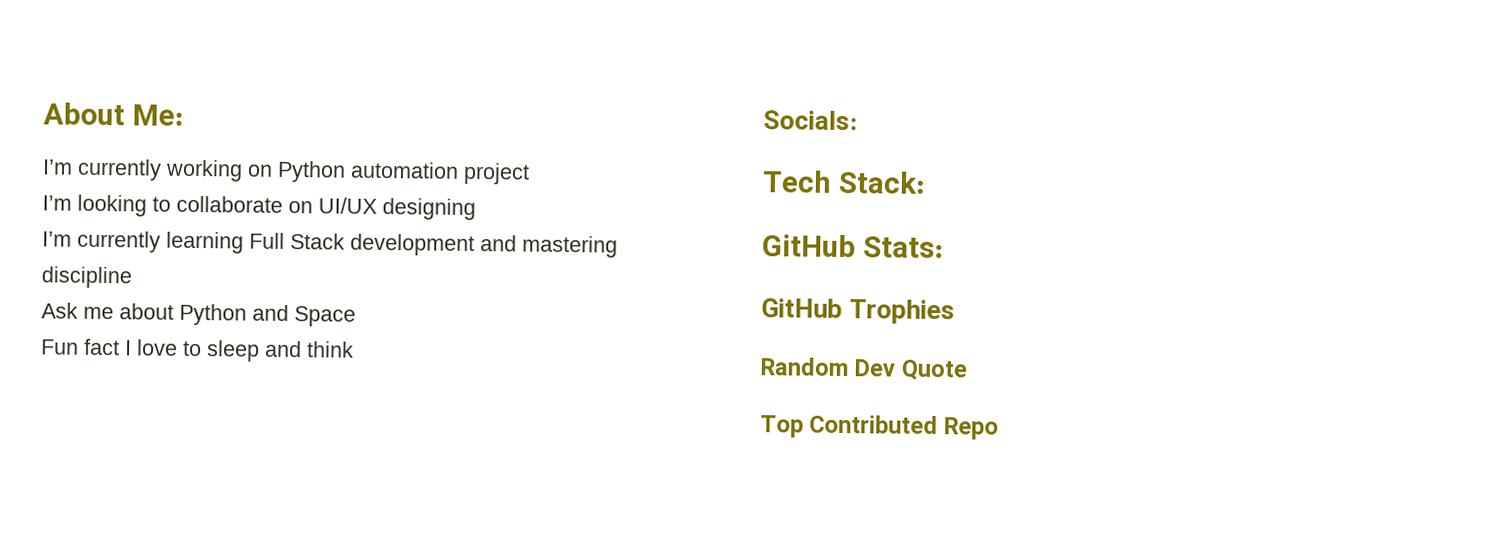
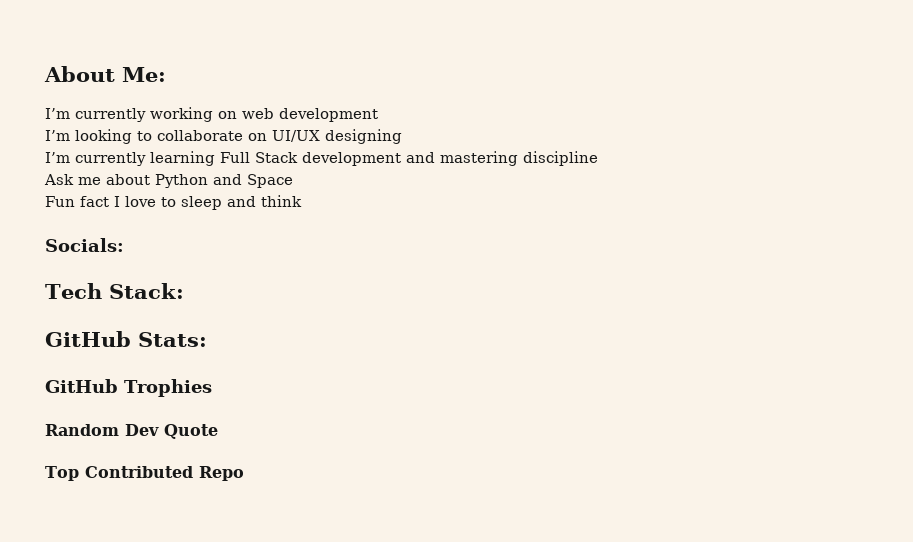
- I’m currently working on Python automation project
+ I’m currently working on web development

